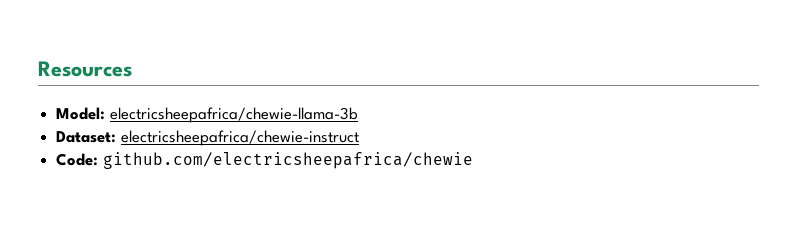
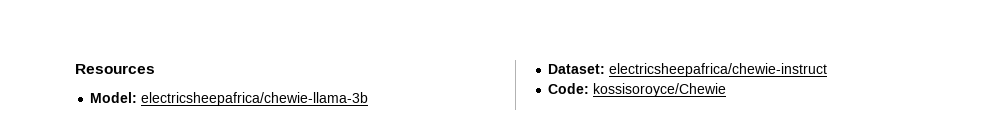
- Code: github.com/electricsheepafrica/chewie
+ Code: kossisoroyce/Chewie

